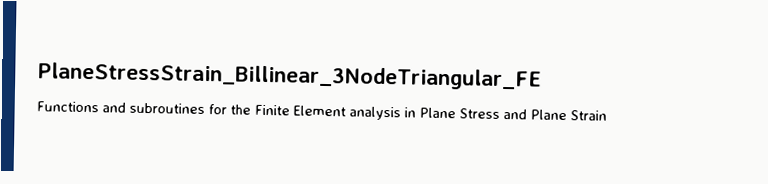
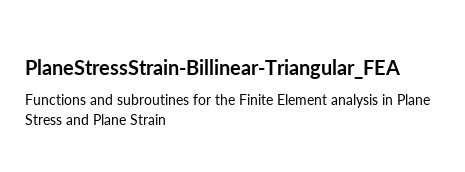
- PlaneStressStrain_Billinear_3NodeTriangular_FE
+ PlaneStressStrain-Billinear-Triangular_FEA

